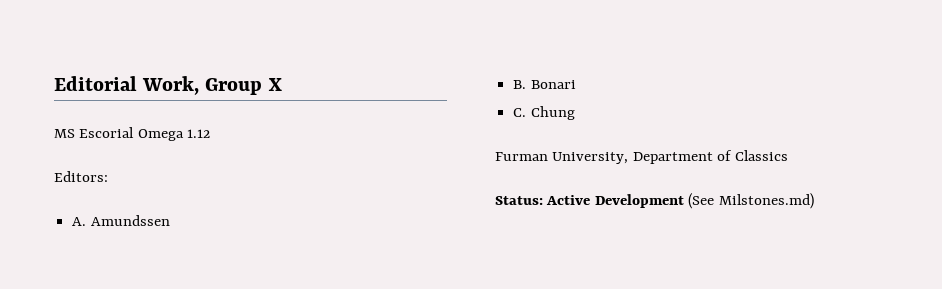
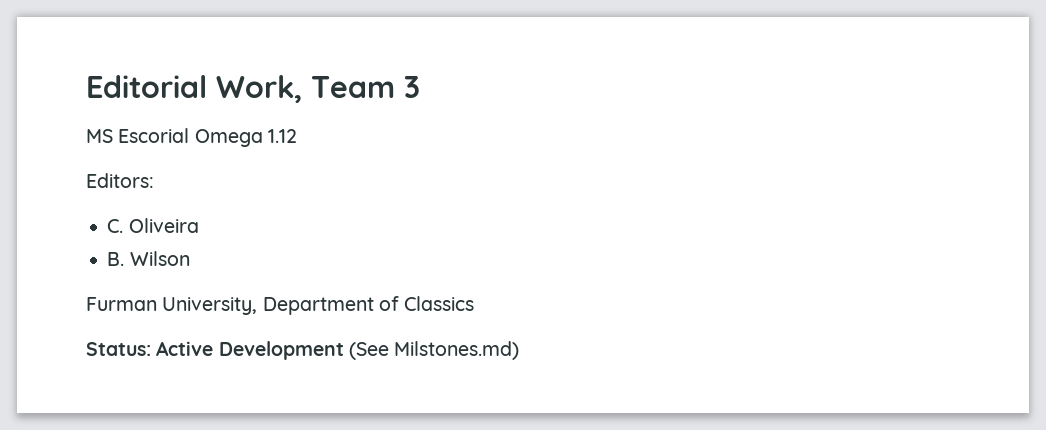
- Editorial Work, Group X
+ Editorial Work, Team 3
- A. Amundssen
+ C. Oliveira
- B. Bonari
- C. Chung
+ B. Wilson

